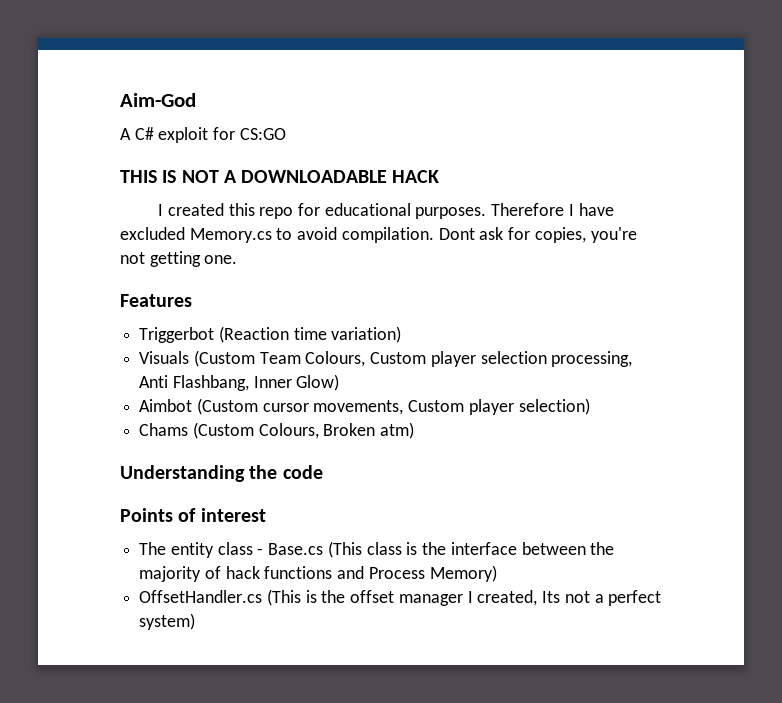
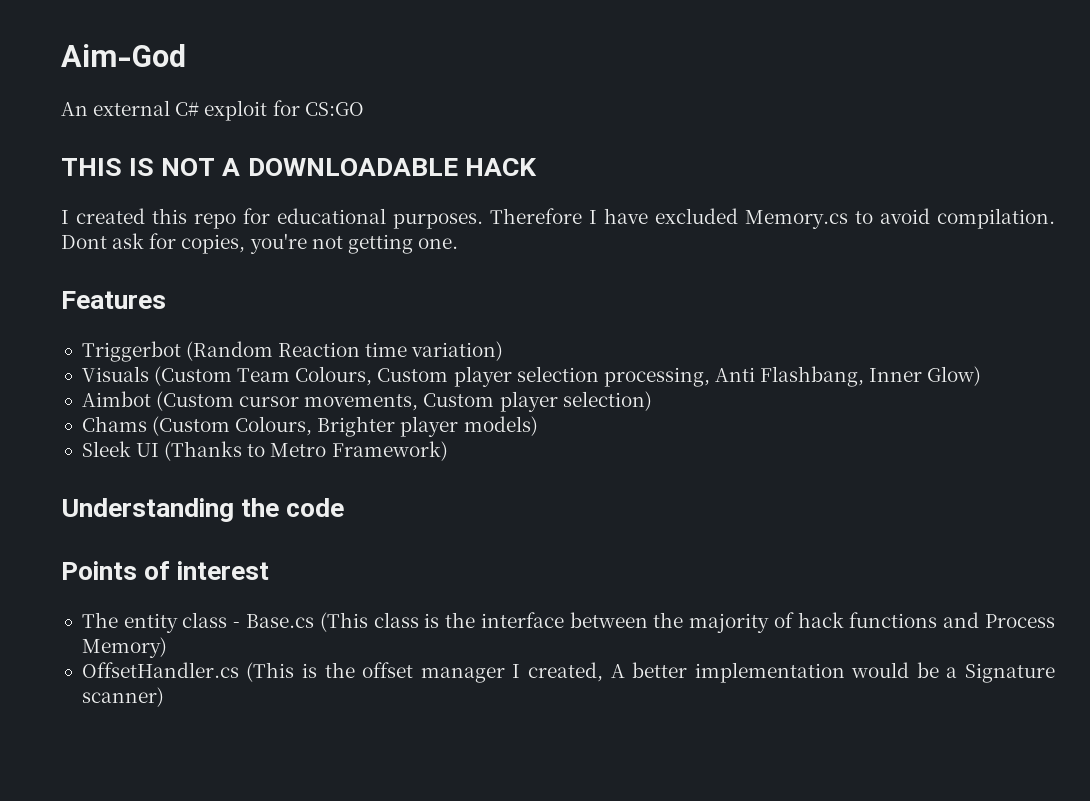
- A C# exploit for CS:GO
+ An external C# exploit for CS:GO
- Triggerbot (Reaction time variation)
+ Triggerbot (Random Reaction time variation)
- Chams (Custom Colours, Broken atm)
+ Chams (Custom Colours, Brighter player models)
+ Sleek UI (Thanks to Metro Framework)
- OffsetHandler.cs (This is the offset manager I created, Its not a perfect system)
+ OffsetHandler.cs (This is the offset manager I created, A better implementation would be a Signature scanner)

